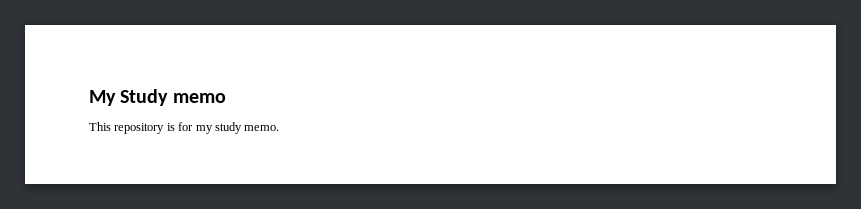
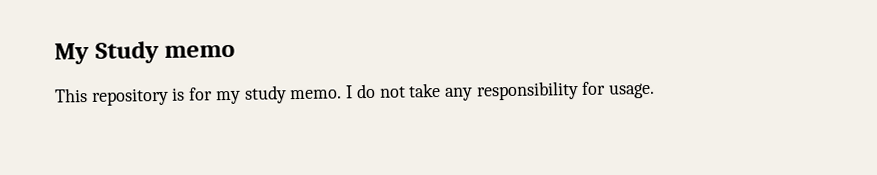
+ I do not take any responsibility for usage.

